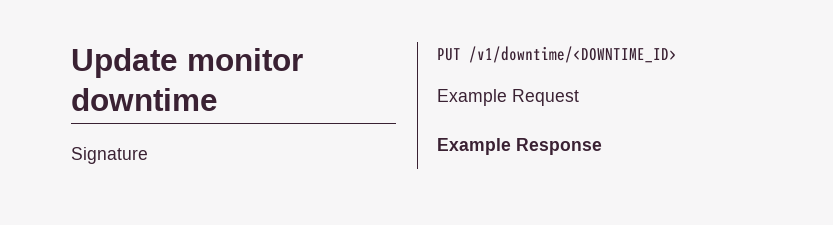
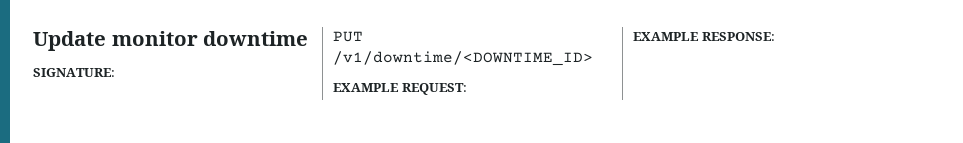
- Signature
+ SIGNATURE:
- Example Request
- Example Response
+ EXAMPLE REQUEST:
+ EXAMPLE RESPONSE:

